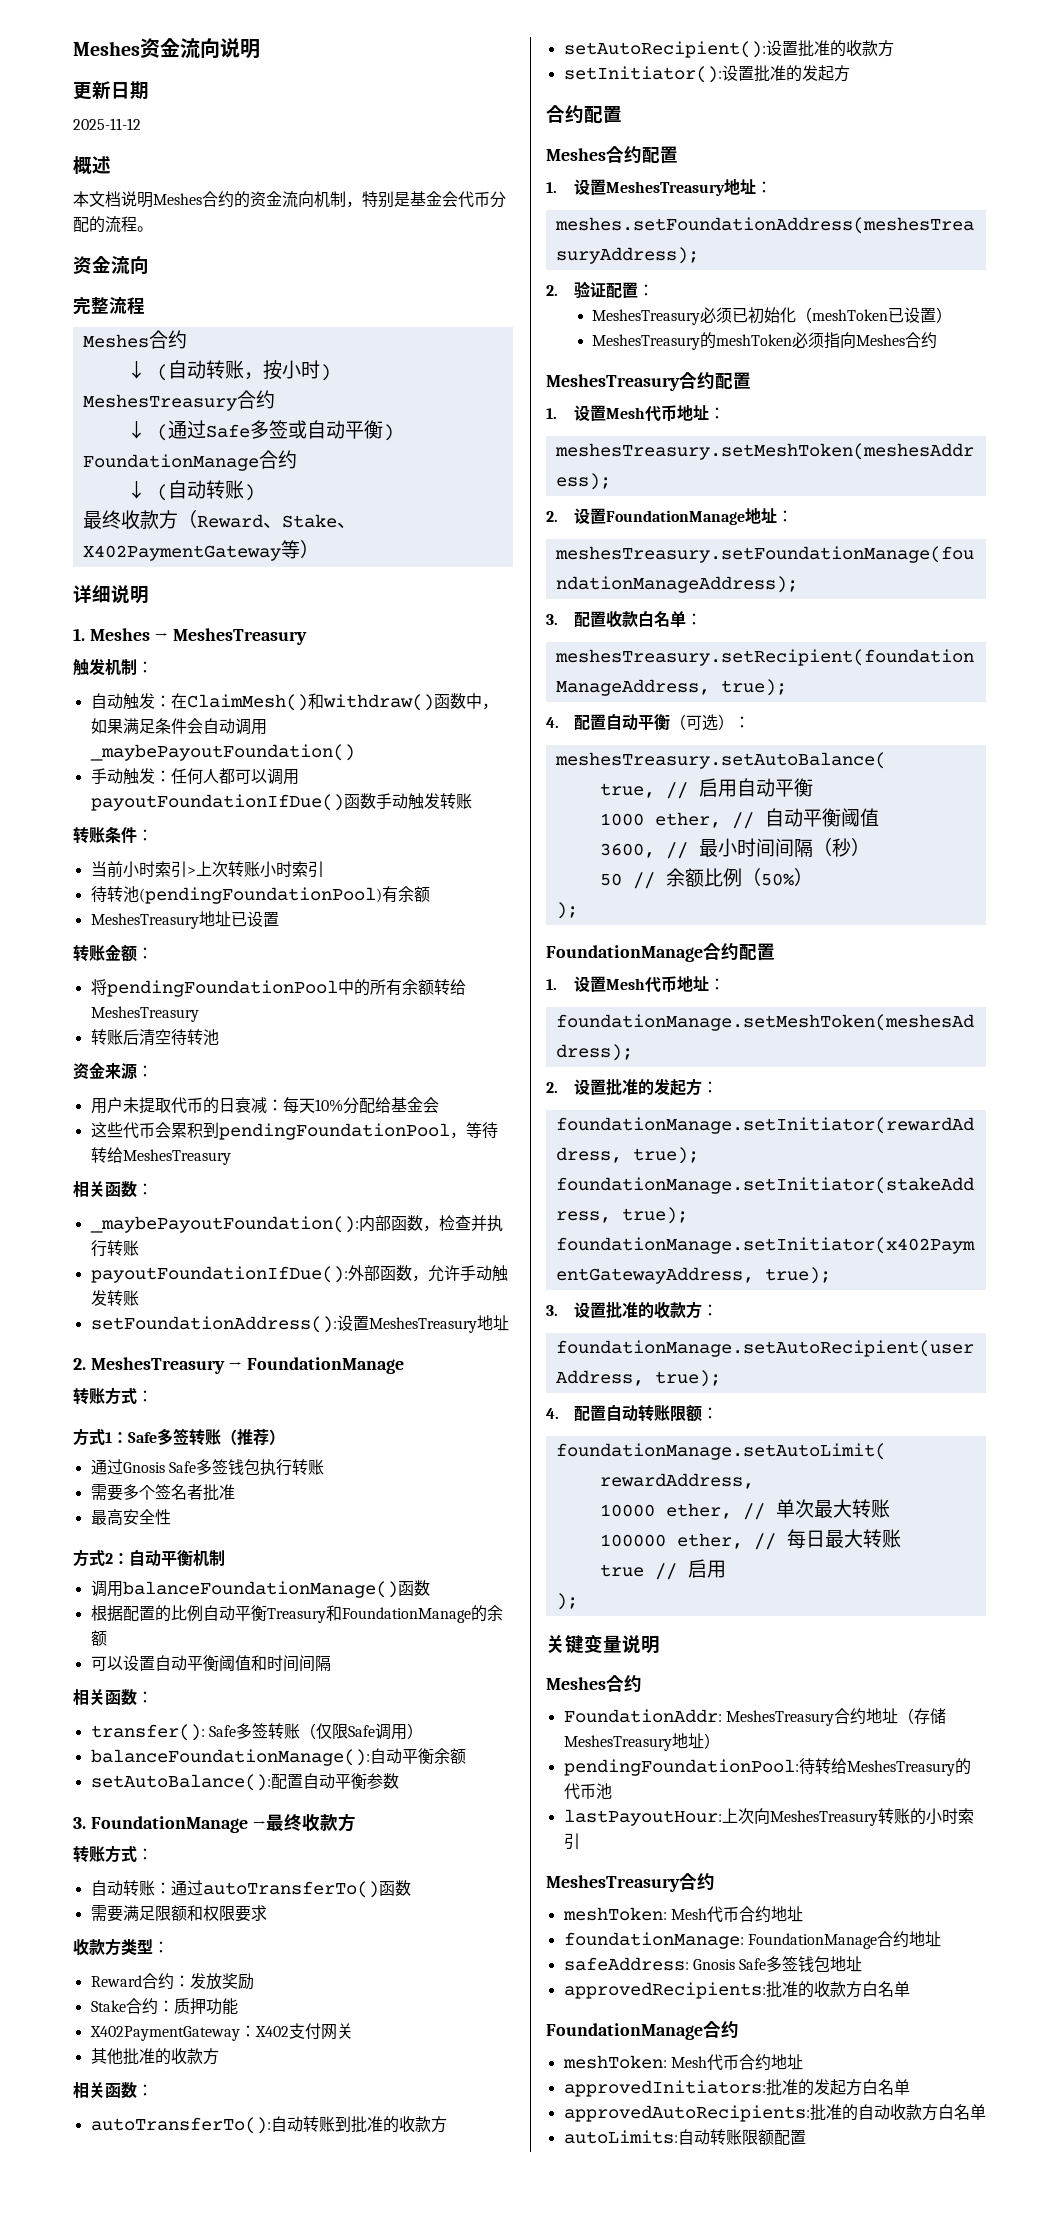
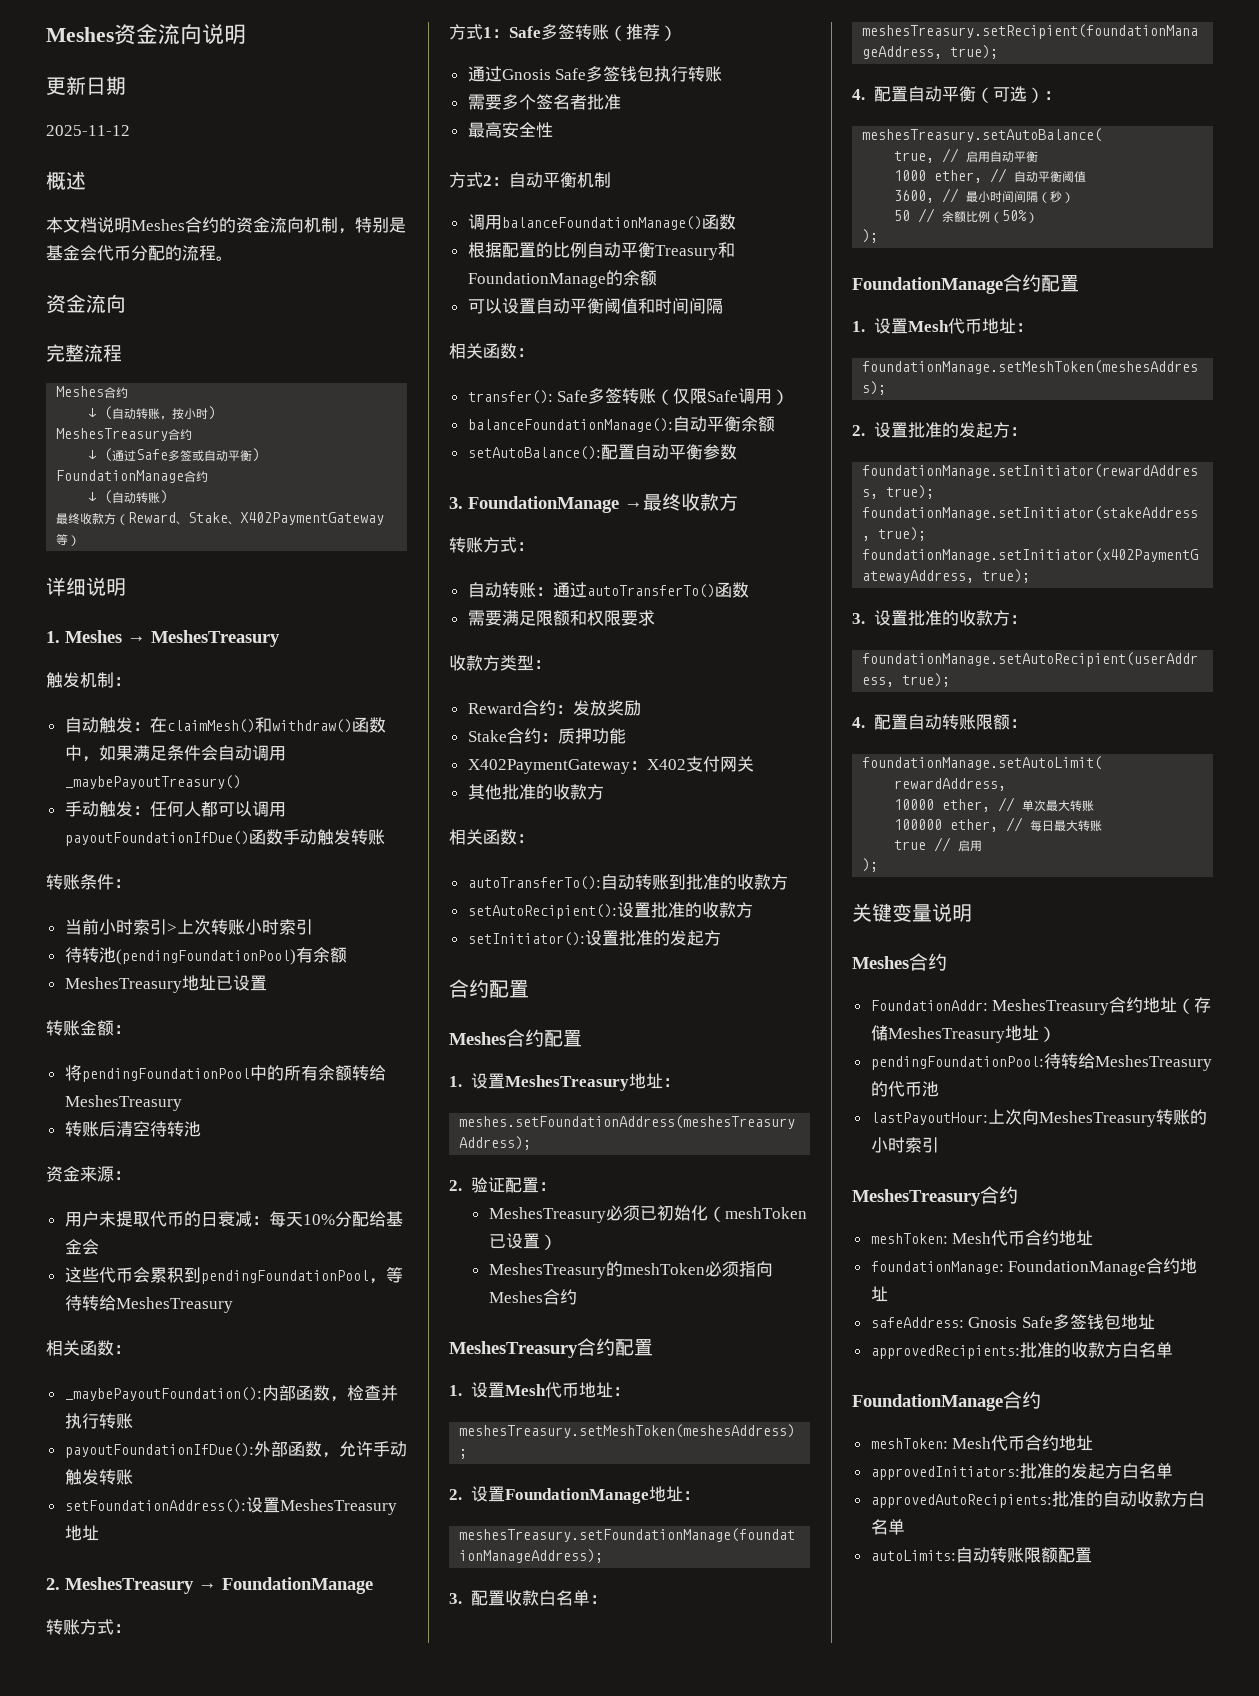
- 自动触发：在ClaimMesh()和withdraw()函数中，如果满足条件会自动调用_maybePayoutFoundation()
+ 自动触发：在claimMesh()和withdraw()函数中，如果满足条件会自动调用_maybePayoutTreasury()

